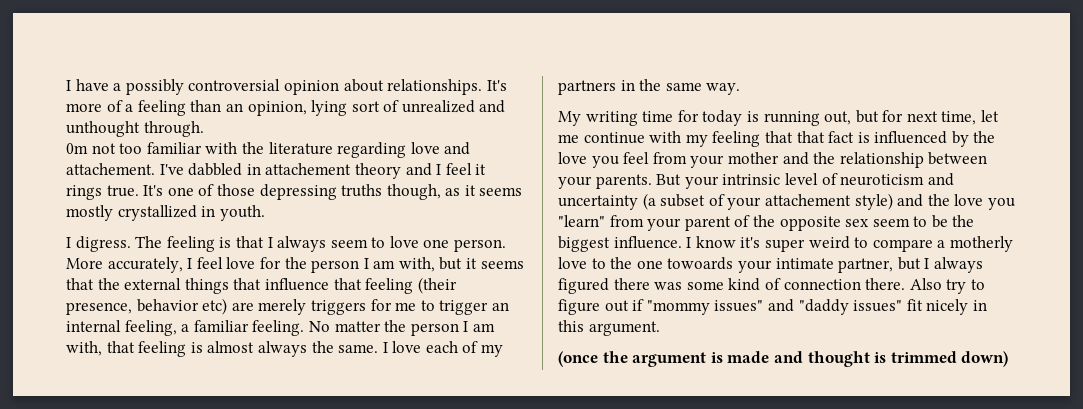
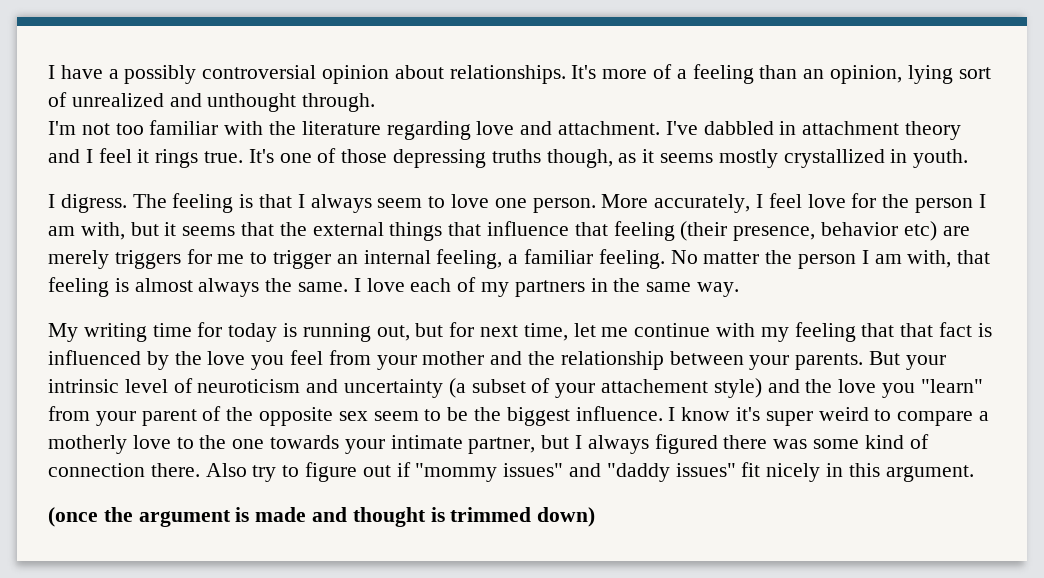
- 0m not too familiar with the literature regarding love and attachement.
+ I'm not too familiar with the literature regarding love and attachment.
- I've dabbled in attachement theory and I feel it rings true.
+ I've dabbled in attachment theory and I feel it rings true.
- I know it's super weird to compare a motherly love to the one towoards your intimate partner, but I always figured there was some kind of connection there.
+ I know it's super weird to compare a motherly love to the one towards your intimate partner, but I always figured there was some kind of connection there.

